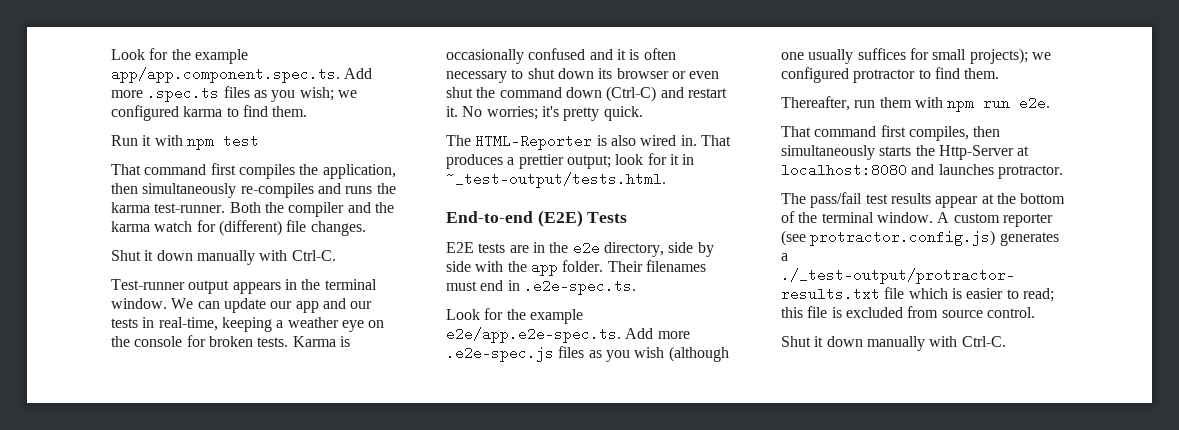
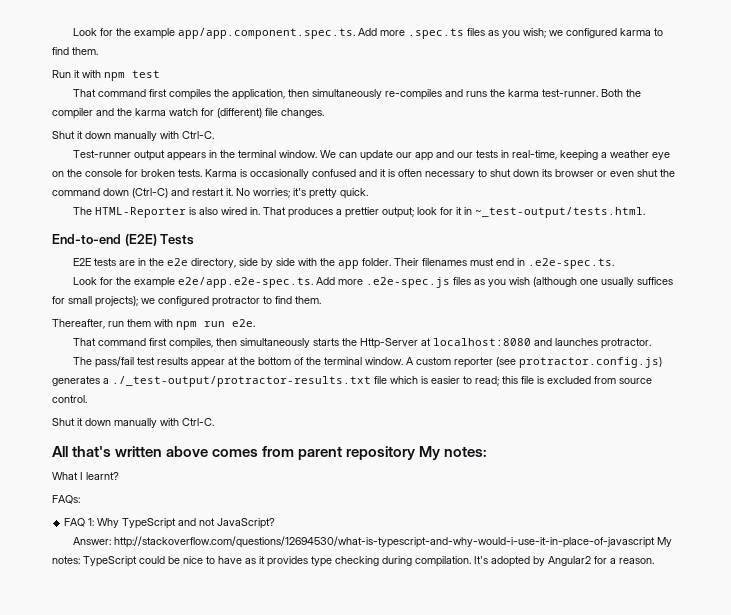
+ All that's written above comes from parent repository My notes:
+ What I learnt?
+ FAQs:
+ FAQ 1: Why TypeScript and not JavaScript?
+ Answer: http://stackoverflow.com/questions/12694530/what-is-typescript-and-why-would-i-use-it-in-place-of-javascript My notes: TypeScript could be nice to have as it provides type checking during compilation. It's adopted by Angular2 for a reason.

